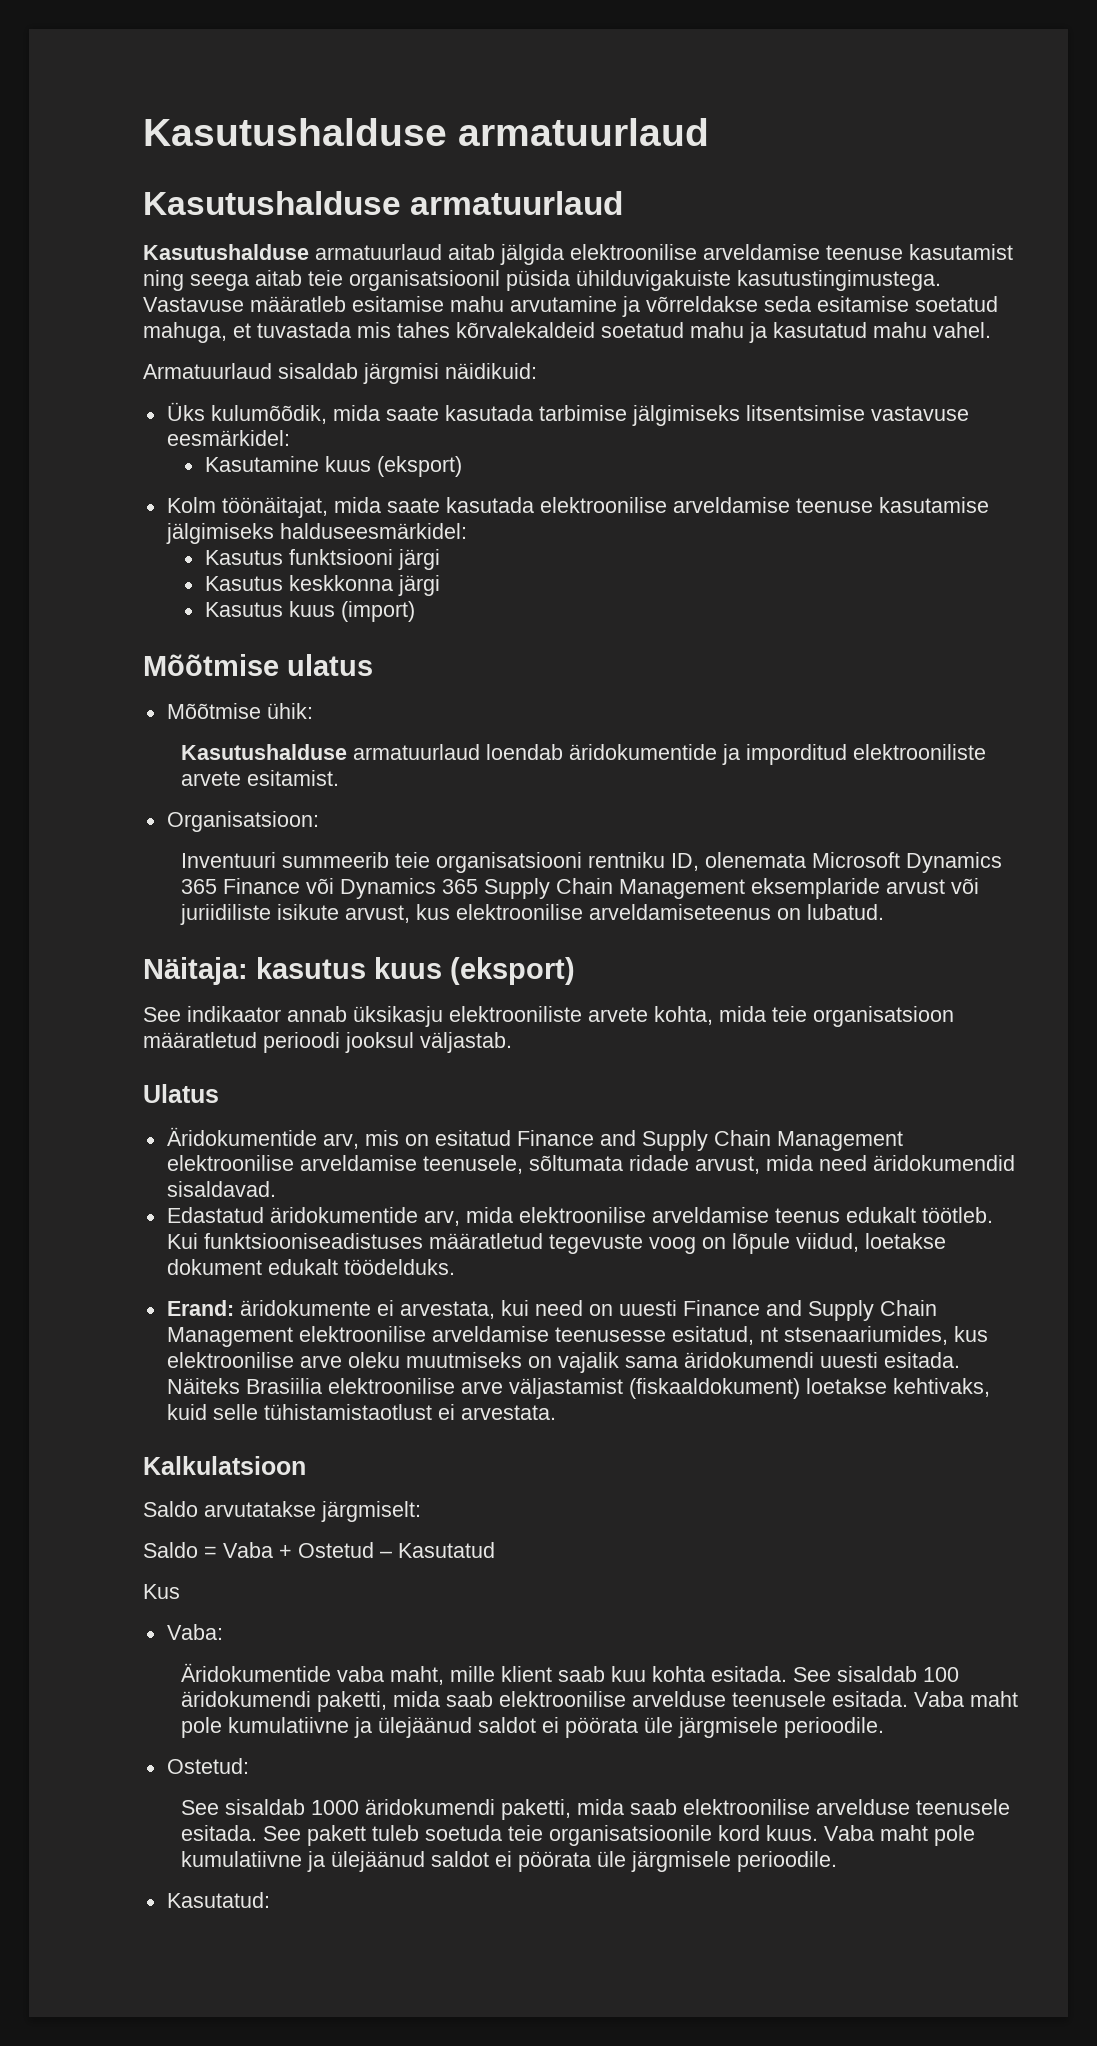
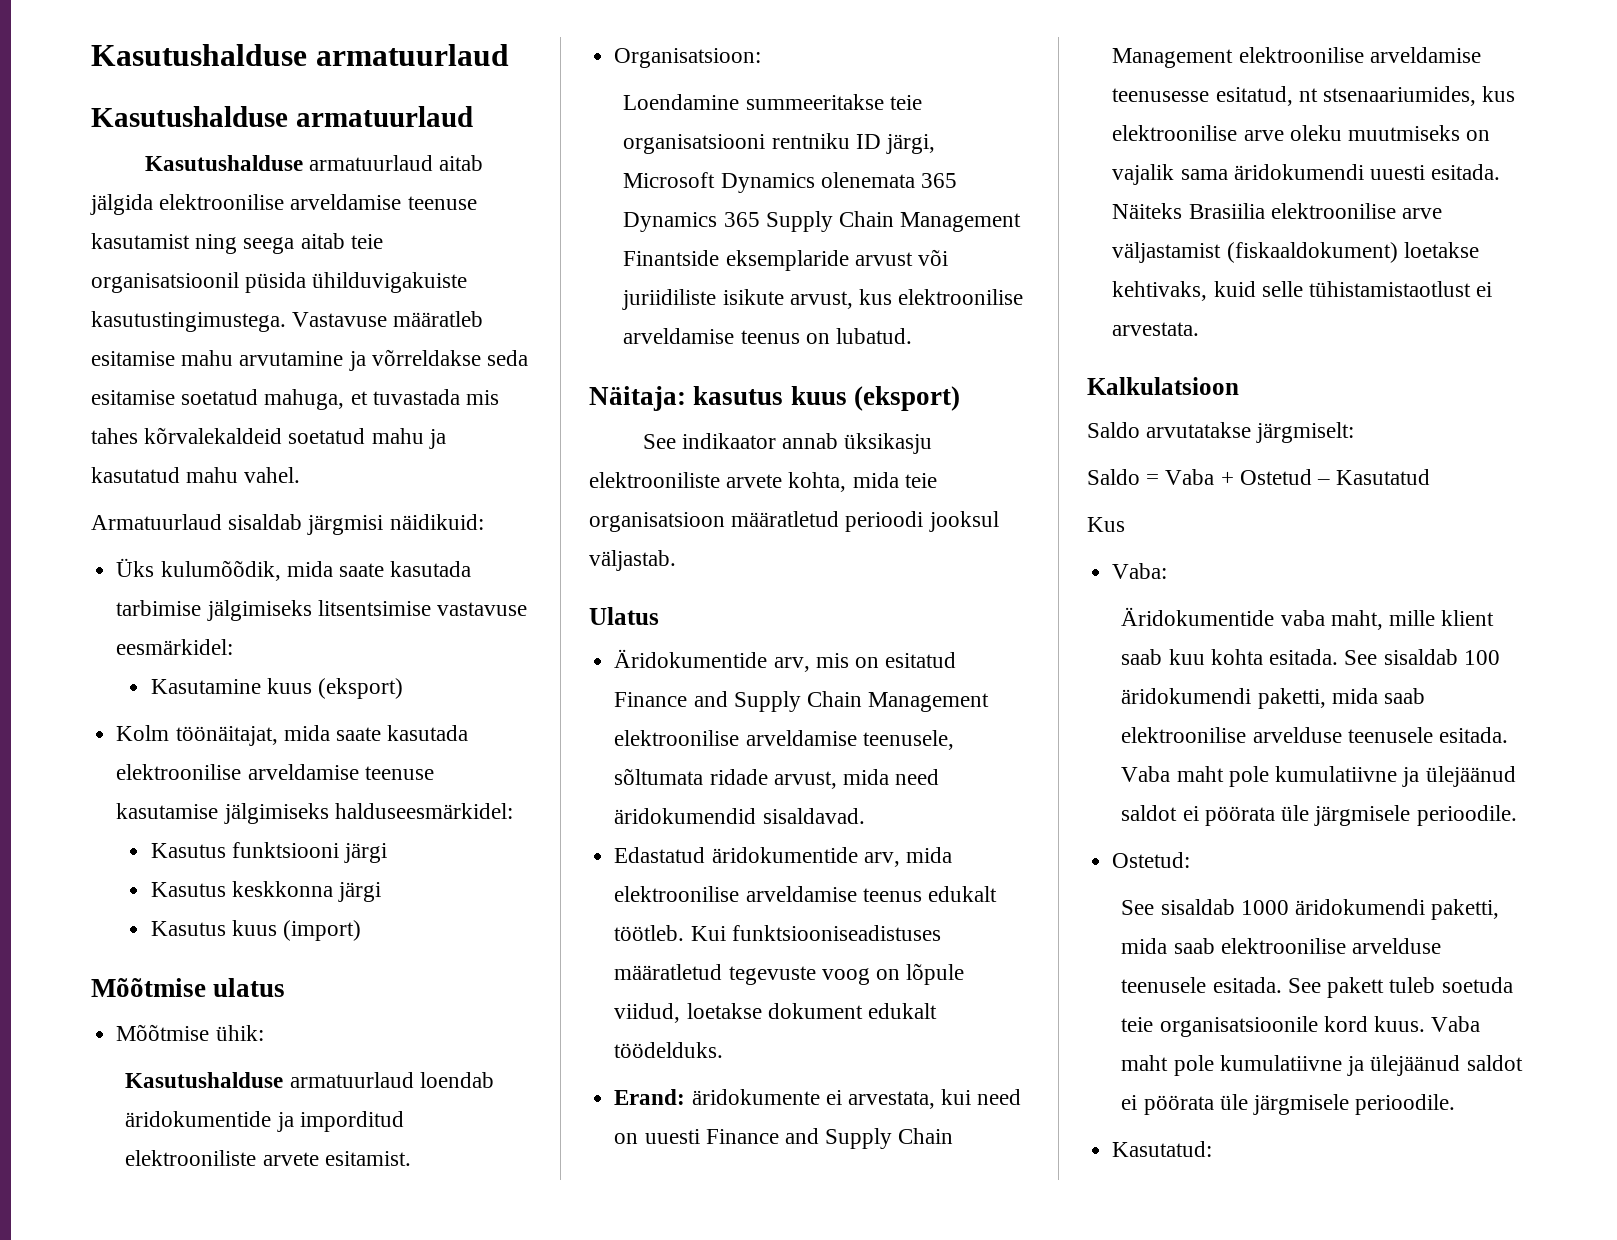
- Inventuuri summeerib teie organisatsiooni rentniku ID, olenemata Microsoft Dynamics 365 Finance või Dynamics 365 Supply Chain Management eksemplaride arvust või juriidiliste isikute arvust, kus elektroonilise arveldamiseteenus on lubatud.
+ Loendamine summeeritakse teie organisatsiooni rentniku ID järgi, Microsoft Dynamics olenemata 365 Dynamics 365 Supply Chain Management Finantside eksemplaride arvust või juriidiliste isikute arvust, kus elektroonilise arveldamise teenus on lubatud.

